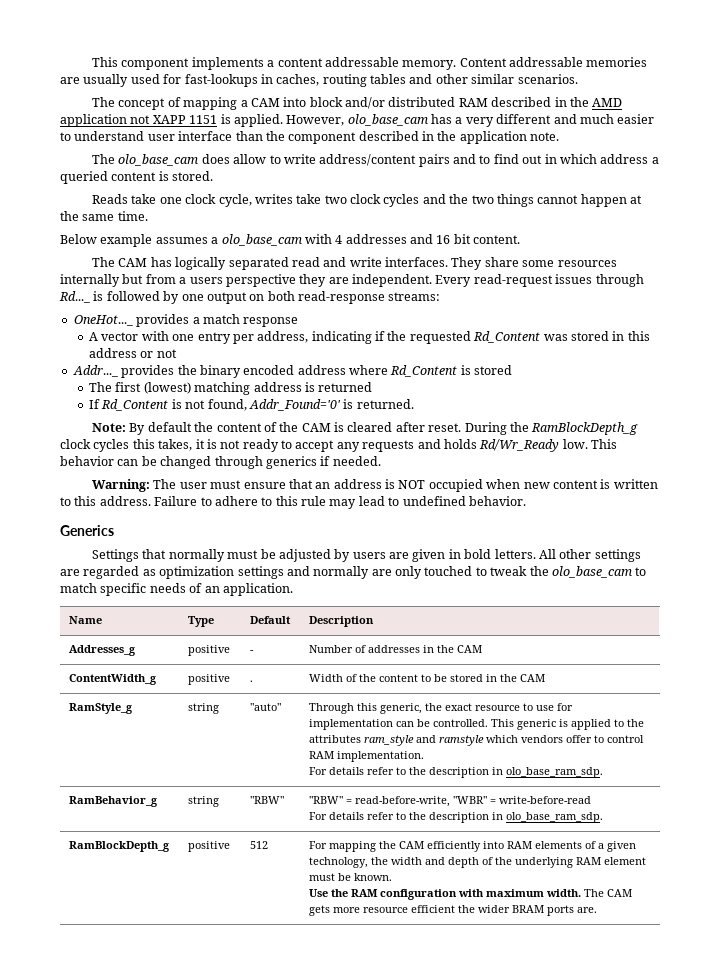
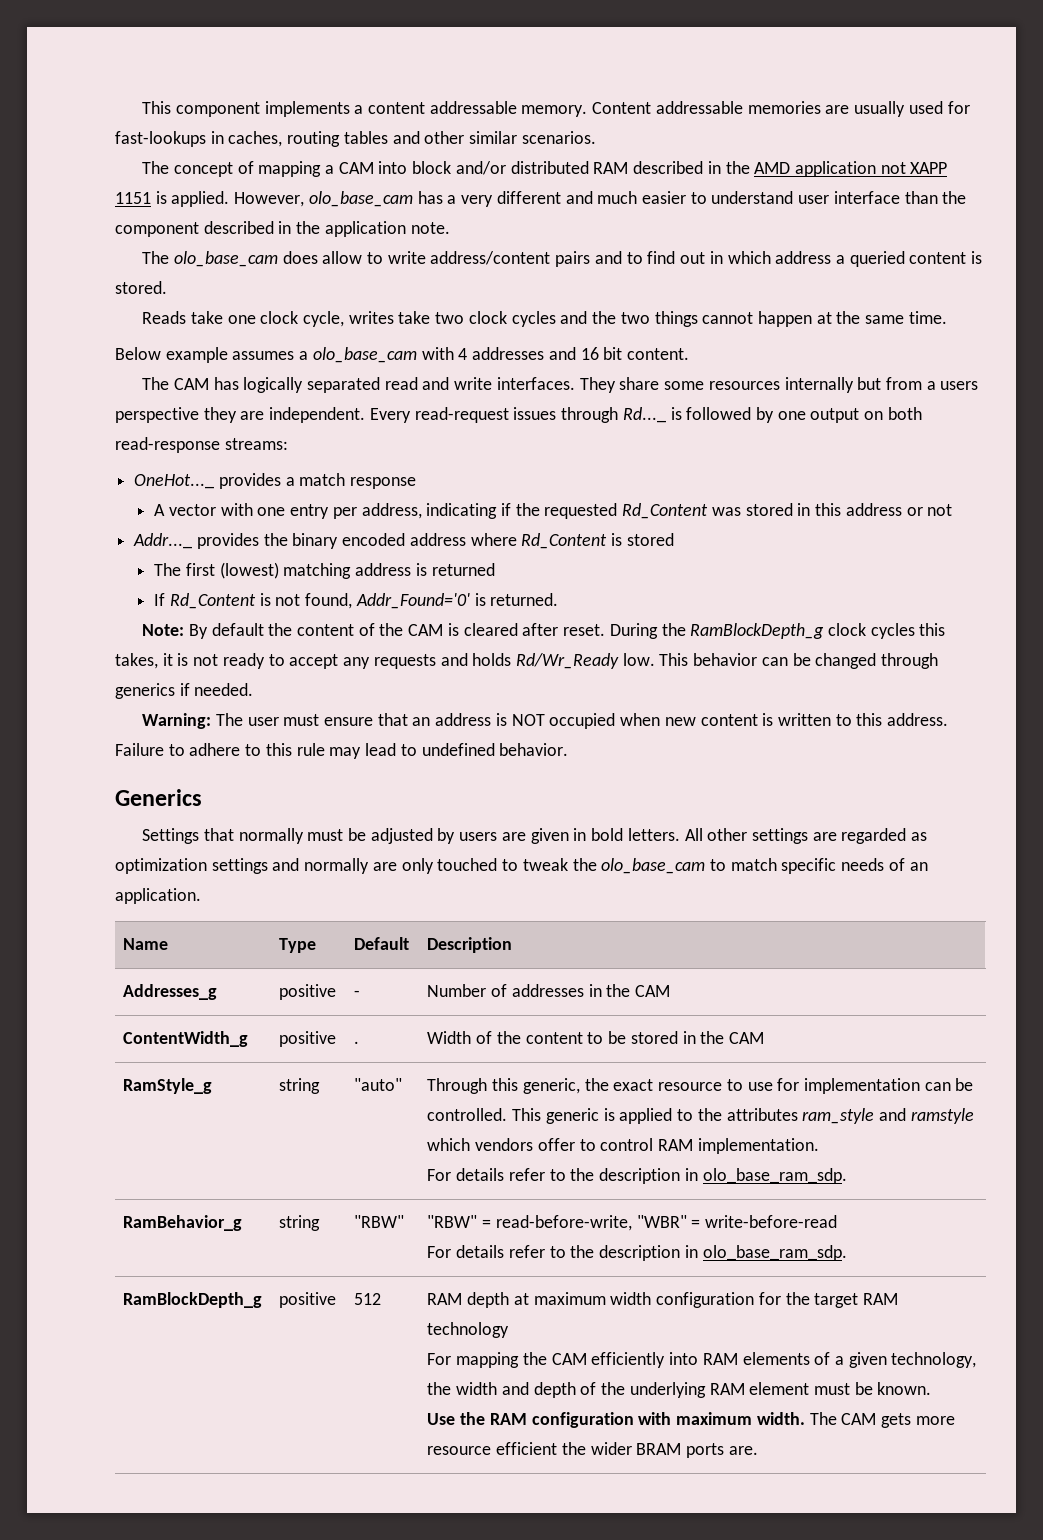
+ RAM depth at maximum width configuration for the target RAM technology

